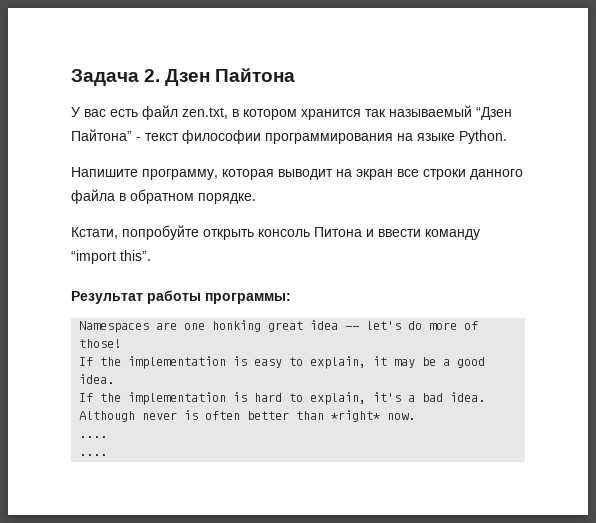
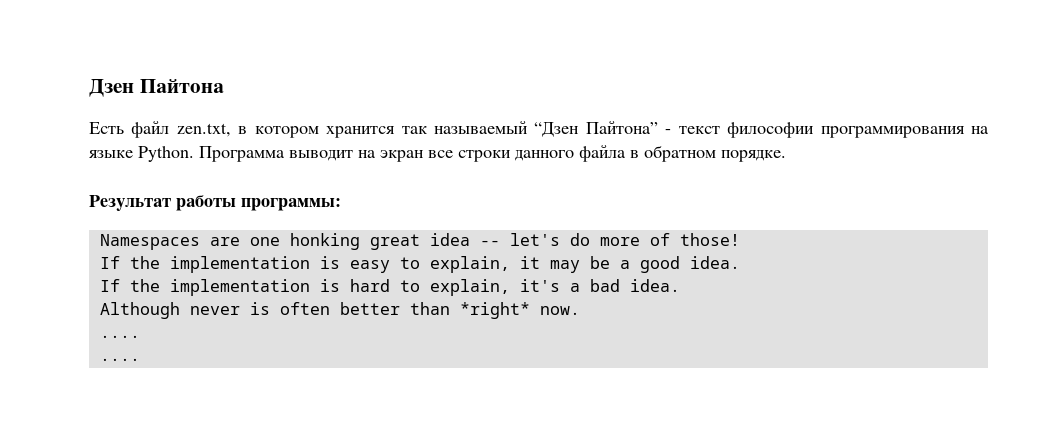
- Задача 2. Дзен Пайтона
+ Дзен Пайтона
- У вас есть файл zen.txt, в котором хранится так называемый “Дзен Пайтона” - текст философии программирования на языке Python.
- Напишите программу, которая выводит на экран все строки данного файла в обратном порядке.
+ Есть файл zen.txt, в котором хранится так называемый “Дзен Пайтона” - текст философии программирования на языке Python. Программа выводит на экран все строки данного файла в обратном порядке.
- Кстати, попробуйте открыть консоль Питона и ввести команду “import this”.

